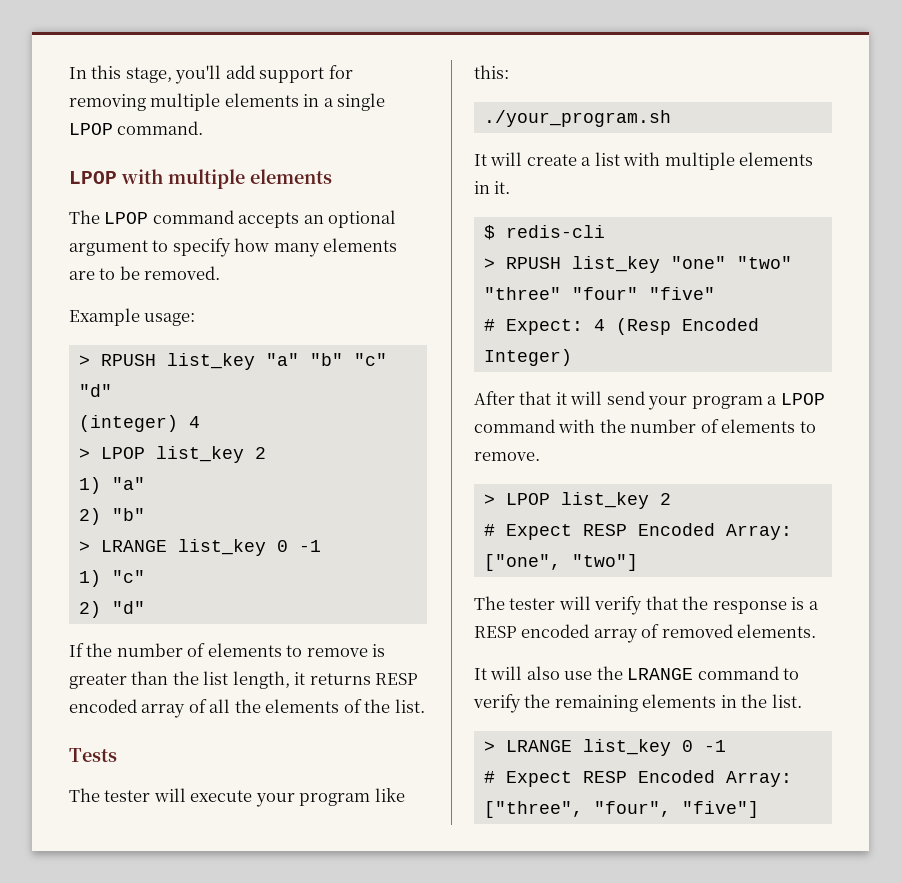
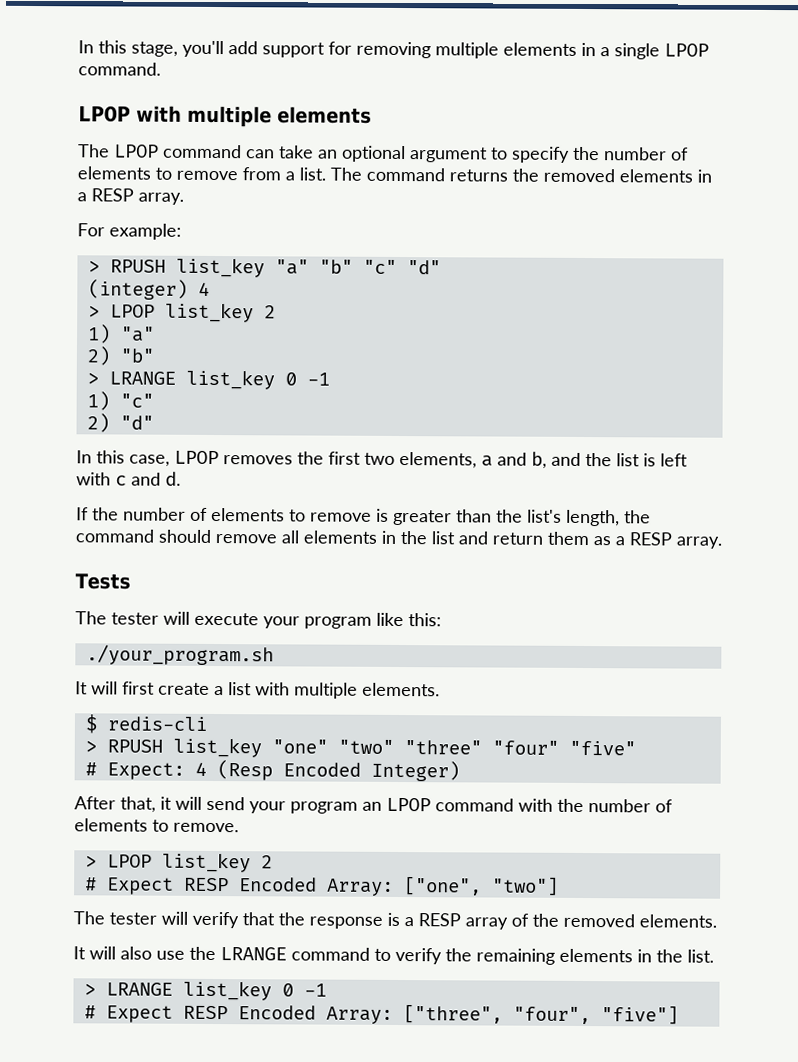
- The LPOP command accepts an optional argument to specify how many elements are to be removed.
- Example usage:
+ The LPOP command can take an optional argument to specify the number of elements to remove from a list. The command returns the removed elements in a RESP array.
+ For example:
+ In this case, LPOP removes the first two elements, a and b, and the list is left with c and d.
- If the number of elements to remove is greater than the list length, it returns RESP encoded array of all the elements of the list.
+ If the number of elements to remove is greater than the list's length, the command should remove all elements in the list and return them as a RESP array.
- It will create a list with multiple elements in it.
+ It will first create a list with multiple elements.
- After that it will send your program a LPOP command with the number of elements to remove.
+ After that, it will send your program an LPOP command with the number of elements to remove.
- The tester will verify that the response is a RESP encoded array of removed elements.
+ The tester will verify that the response is a RESP array of the removed elements.

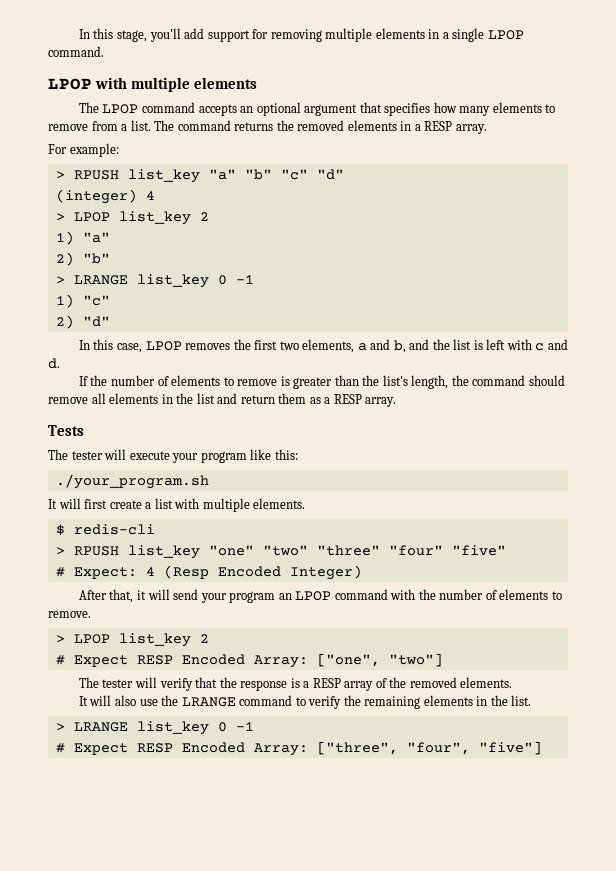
- The LPOP command can take an optional argument to specify the number of elements to remove from a list.
+ The LPOP command accepts an optional argument that specifies how many elements to remove from a list.

